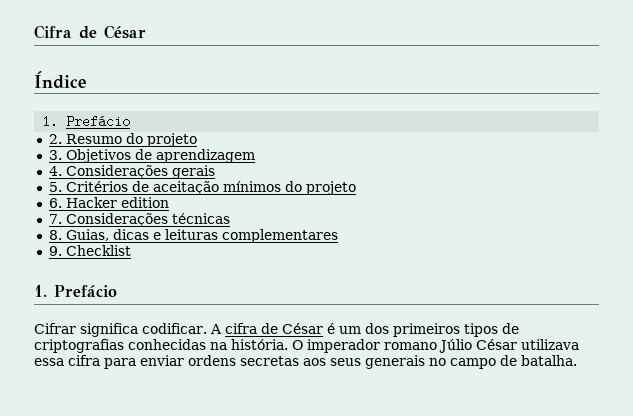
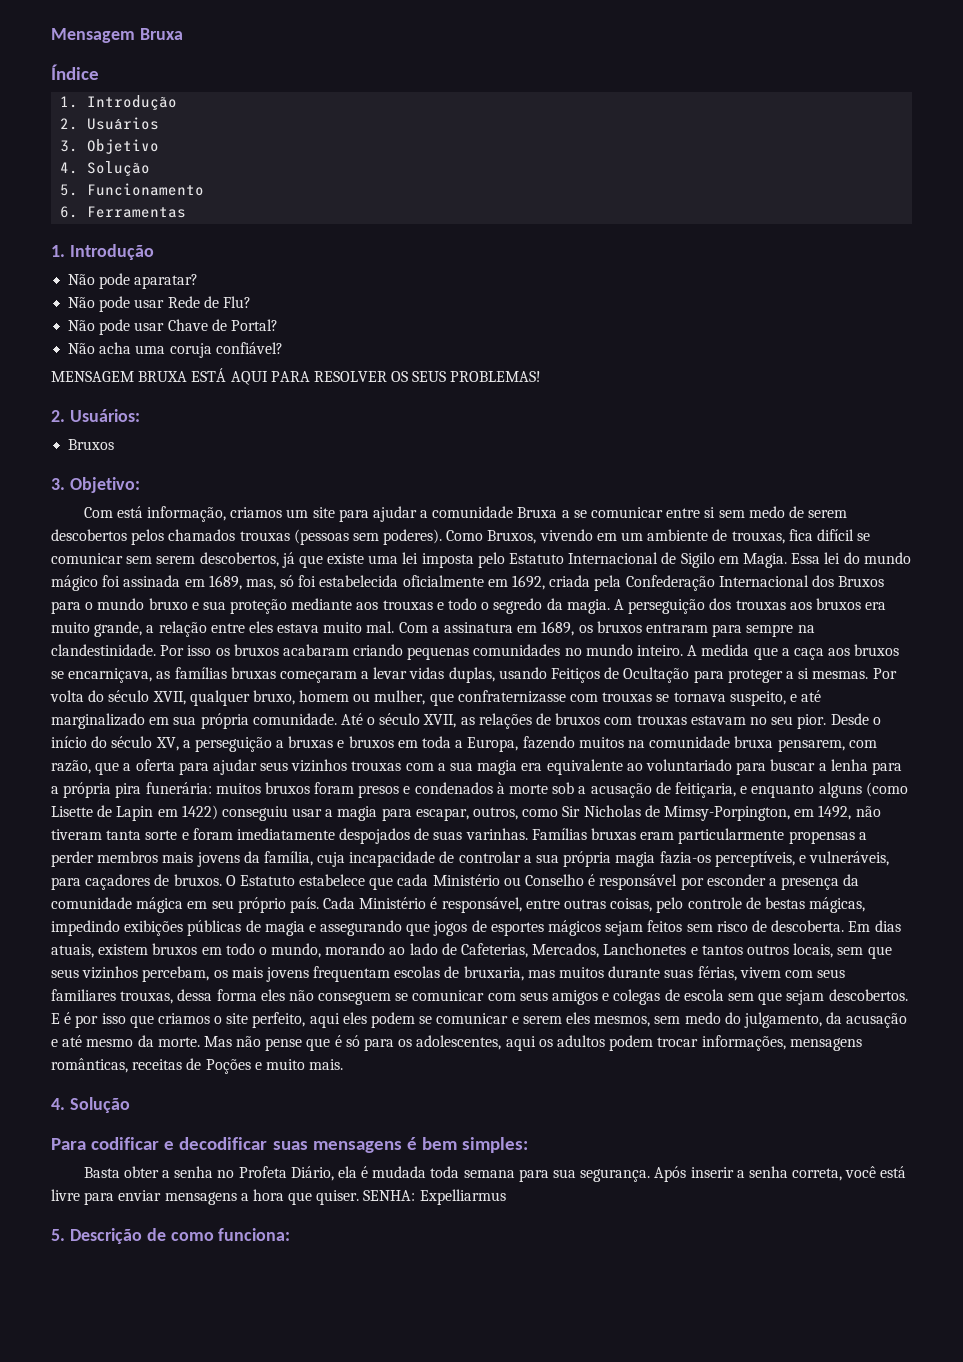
- Cifra de César
+ Mensagem Bruxa
  Índice
- 1. Prefácio
- 2. Resumo do projeto
- 3. Objetivos de aprendizagem
- 4. Considerações gerais
- 5. Critérios de aceitação mínimos do projeto
- 6. Hacker edition
- 7. Considerações técnicas
- 8. Guias, dicas e leituras complementares
- 9. Checklist
- 1. Prefácio
- Cifrar significa codificar. A cifra de César é um dos primeiros tipos de criptografias conhecidas na história. O imperador romano Júlio César utilizava essa cifra para enviar ordens secretas aos seus generais no campo de batalha.
+ 1. Introdução
+ 2. Usuários
+ 3. Objetivo
+ 4. Solução
+ 5. Funcionamento
+ 6. Ferramentas
+ 1. Introdução
+ Não pode aparatar?
+ Não pode usar Rede de Flu?
+ Não pode usar Chave de Portal?
+ Não acha uma coruja confiável?
+ MENSAGEM BRUXA ESTÁ AQUI PARA RESOLVER OS SEUS PROBLEMAS!
+ 2. Usuários:
+ Bruxos
+ 3. Objetivo:
+ Com está informação, criamos um site para ajudar a comunidade Bruxa a se comunicar entre si sem medo de serem descobertos pelos chamados trouxas (pessoas sem poderes). Como Bruxos, vivendo em um ambiente de trouxas, fica difícil se comunicar sem serem descobertos, já que existe uma lei imposta pelo Estatuto Internacional de Sigilo em Magia. Essa lei do mundo mágico foi assinada em 1689, mas, só foi estabelecida oficialmente em 1692, criada pela Confederação Internacional dos Bruxos para o mundo bruxo e sua proteção mediante aos trouxas e todo o segredo da magia. A perseguição dos trouxas aos bruxos era muito grande, a relação entre eles estava muito mal. Com a assinatura em 1689, os bruxos entraram para sempre na clandestinidade. Por isso os bruxos acabaram criando pequenas comunidades no mundo inteiro. A medida que a caça aos bruxos se encarniçava, as famílias bruxas começaram a levar vidas duplas, usando Feitiços de Ocultação para proteger a si mesmas. Por volta do século XVII, qualquer bruxo, homem ou mulher, que confraternizasse com trouxas se tornava suspeito, e até marginalizado em sua própria comunidade. Até o século XVII, as relações de bruxos com trouxas estavam no seu pior. Desde o início do século XV, a perseguição a bruxas e bruxos em toda a Europa, fazendo muitos na comunidade bruxa pensarem, com razão, que a oferta para ajudar seus vizinhos trouxas com a sua magia era equivalente ao voluntariado para buscar a lenha para a própria pira funerária: muitos bruxos foram presos e condenados à morte sob a acusação de feitiçaria, e enquanto alguns (como Lisette de Lapin em 1422) conseguiu usar a magia para escapar, outros, como Sir Nicholas de Mimsy-Porpington, em 1492, não tiveram tanta sorte e foram imediatamente despojados de suas varinhas. Famílias bruxas eram particularmente propensas a perder membros mais jovens da família, cuja incapacidade de controlar a sua própria magia fazia-os perceptíveis, e vulneráveis, para caçadores de bruxos. O Estatuto estabelece que cada Ministério ou Conselho é responsável por esconder a presença da comunidade mágica em seu próprio país. Cada Ministério é responsável, entre outras coisas, pelo controle de bestas mágicas, impedindo exibições públicas de magia e assegurando que jogos de esportes mágicos sejam feitos sem risco de descoberta. Em dias atuais, existem bruxos em todo o mundo, morando ao lado de Cafeterias, Mercados, Lanchonetes e tantos outros locais, sem que seus vizinhos percebam, os mais jovens frequentam escolas de bruxaria, mas muitos durante suas férias, vivem com seus familiares trouxas, dessa forma eles não conseguem se comunicar com seus amigos e colegas de escola sem que sejam descobertos. E é por isso que criamos o site perfeito, aqui eles podem se comunicar e serem eles mesmos, sem medo do julgamento, da acusação e até mesmo da morte. Mas não pense que é só para os adolescentes, aqui os adultos podem trocar informações, mensagens românticas, receitas de Poções e muito mais.
+ 4. Solução
+ Para codificar e decodificar suas mensagens é bem simples:
+ Basta obter a senha no Profeta Diário, ela é mudada toda semana para sua segurança. Após inserir a senha correta, você está livre para enviar mensagens a hora que quiser. SENHA: Expelliarmus
+ 5. Descrição de como funciona:

